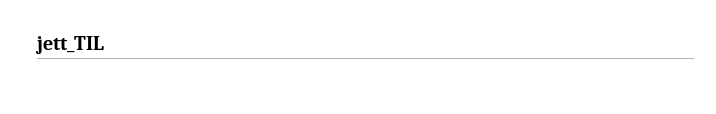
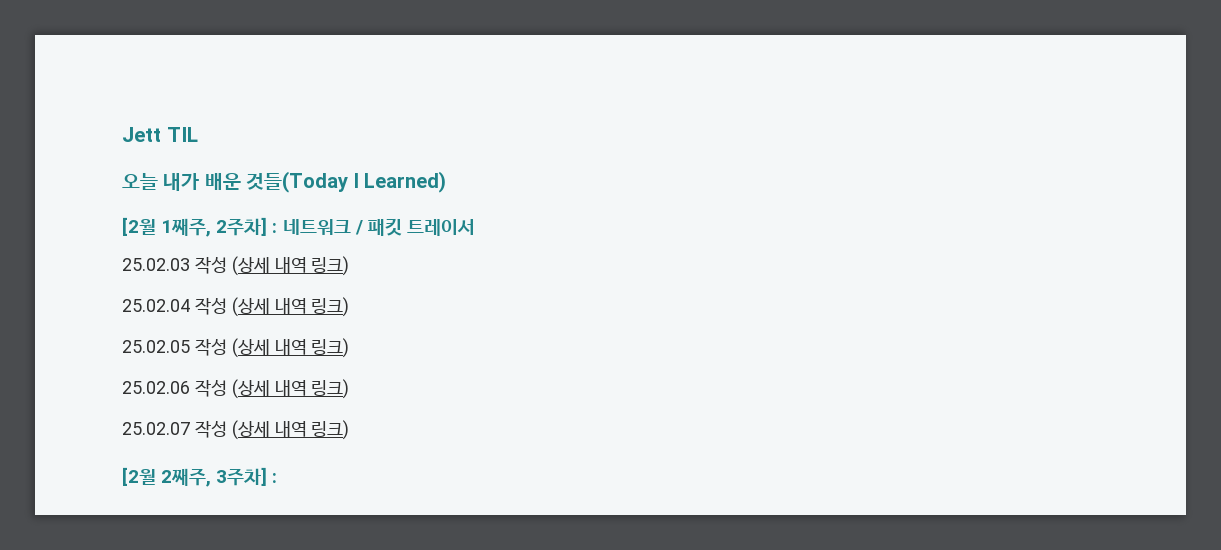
- jett_TIL
+ Jett TIL
+ 오늘 내가 배운 것들(Today I Learned)
+ [2월 1째주, 2주차] : 네트워크 / 패킷 트레이서
+ 25.02.03 작성 (상세 내역 링크)
+ 25.02.04 작성 (상세 내역 링크)
+ 25.02.05 작성 (상세 내역 링크)
+ 25.02.06 작성 (상세 내역 링크)
+ 25.02.07 작성 (상세 내역 링크)
+ [2월 2째주, 3주차] :

